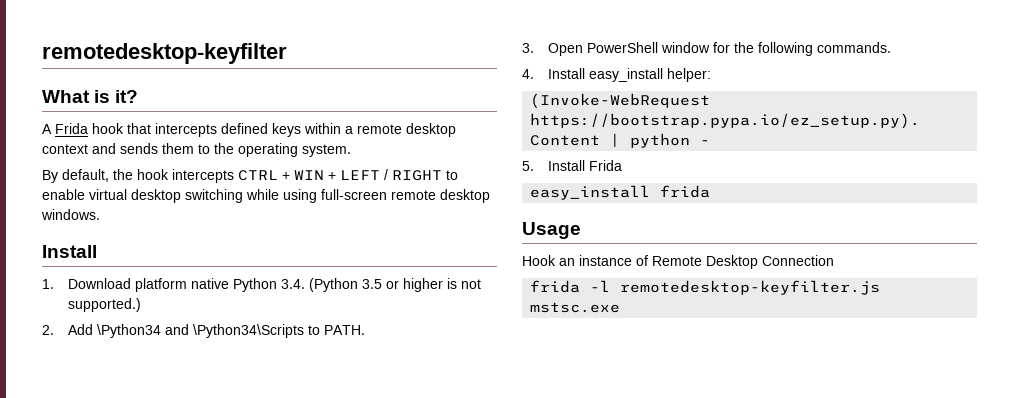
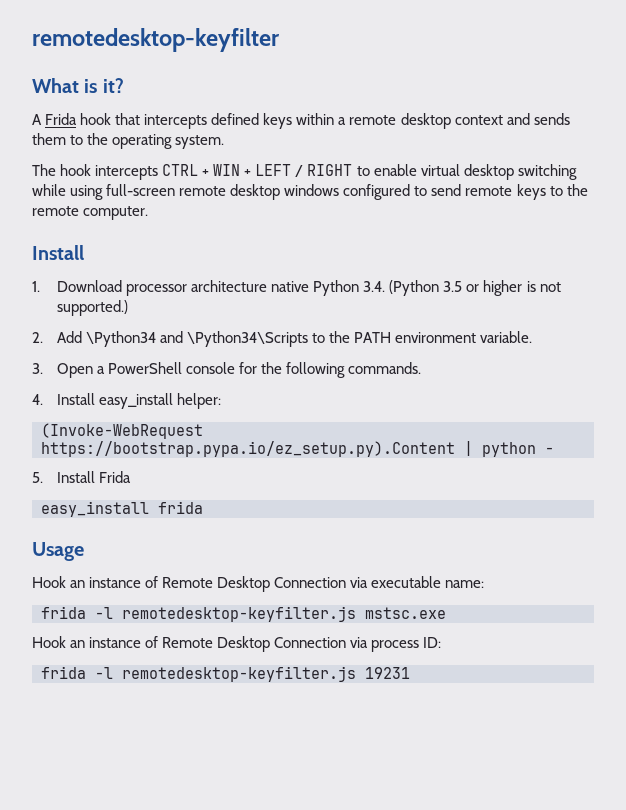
- By default, the hook intercepts CTRL + WIN + LEFT / RIGHT to enable virtual desktop switching while using full-screen remote desktop windows.
+ The hook intercepts CTRL + WIN + LEFT / RIGHT to enable virtual desktop switching while using full-screen remote desktop windows configured to send remote keys to the remote computer.
- 1. Download platform native Python 3.4. (Python 3.5 or higher is not supported.)
+ 1. Download processor architecture native Python 3.4. (Python 3.5 or higher is not supported.)
- 2. Add \Python34 and \Python34\Scripts to PATH.
+ 2. Add \Python34 and \Python34\Scripts to the PATH environment variable.
- 3. Open PowerShell window for the following commands.
+ 3. Open a PowerShell console for the following commands.
- Hook an instance of Remote Desktop Connection
+ Hook an instance of Remote Desktop Connection via executable name:
+ Hook an instance of Remote Desktop Connection via process ID:
+ frida -l remotedesktop-keyfilter.js 19231

